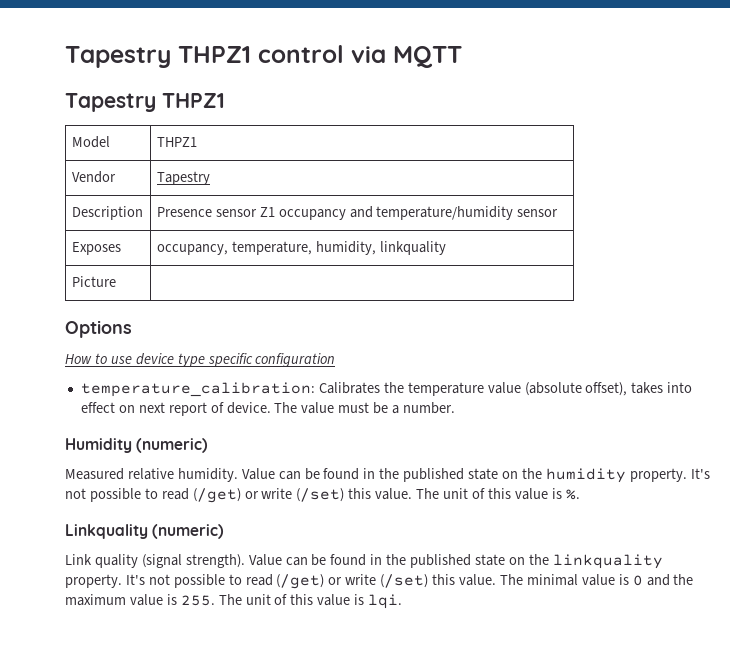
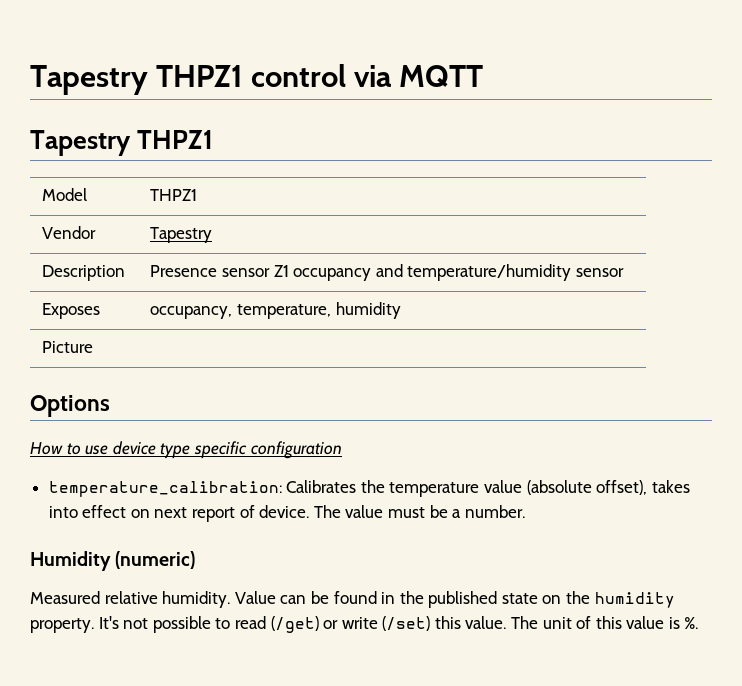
- Exposes | occupancy, temperature, humidity, linkquality
+ Exposes | occupancy, temperature, humidity
- Linkquality (numeric)
- Link quality (signal strength). Value can be found in the published state on the linkquality property. It's not possible to read (/get) or write (/set) this value. The minimal value is 0 and the maximum value is 255. The unit of this value is lqi.

